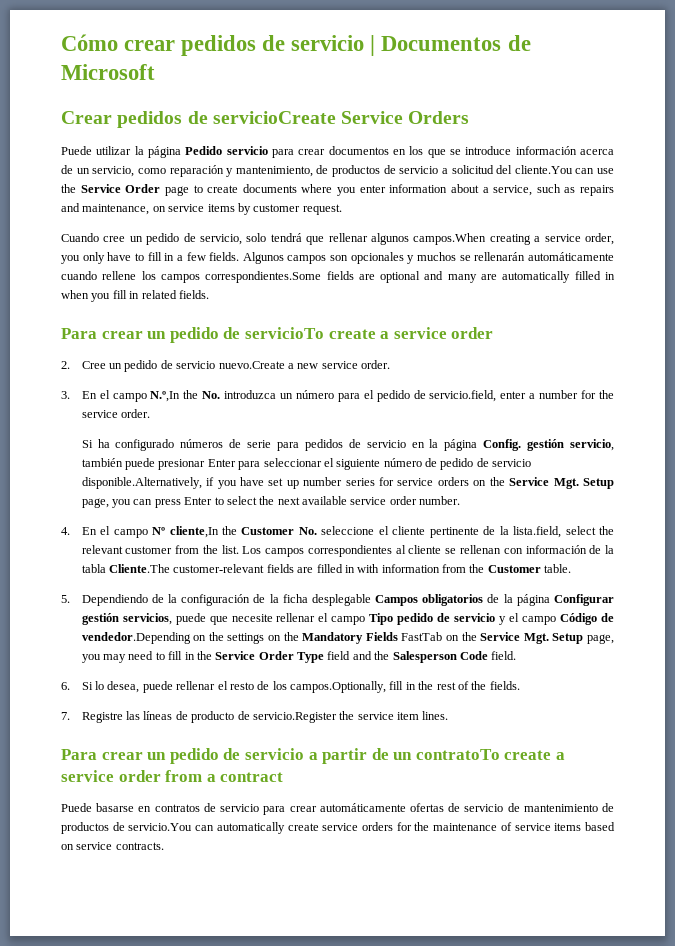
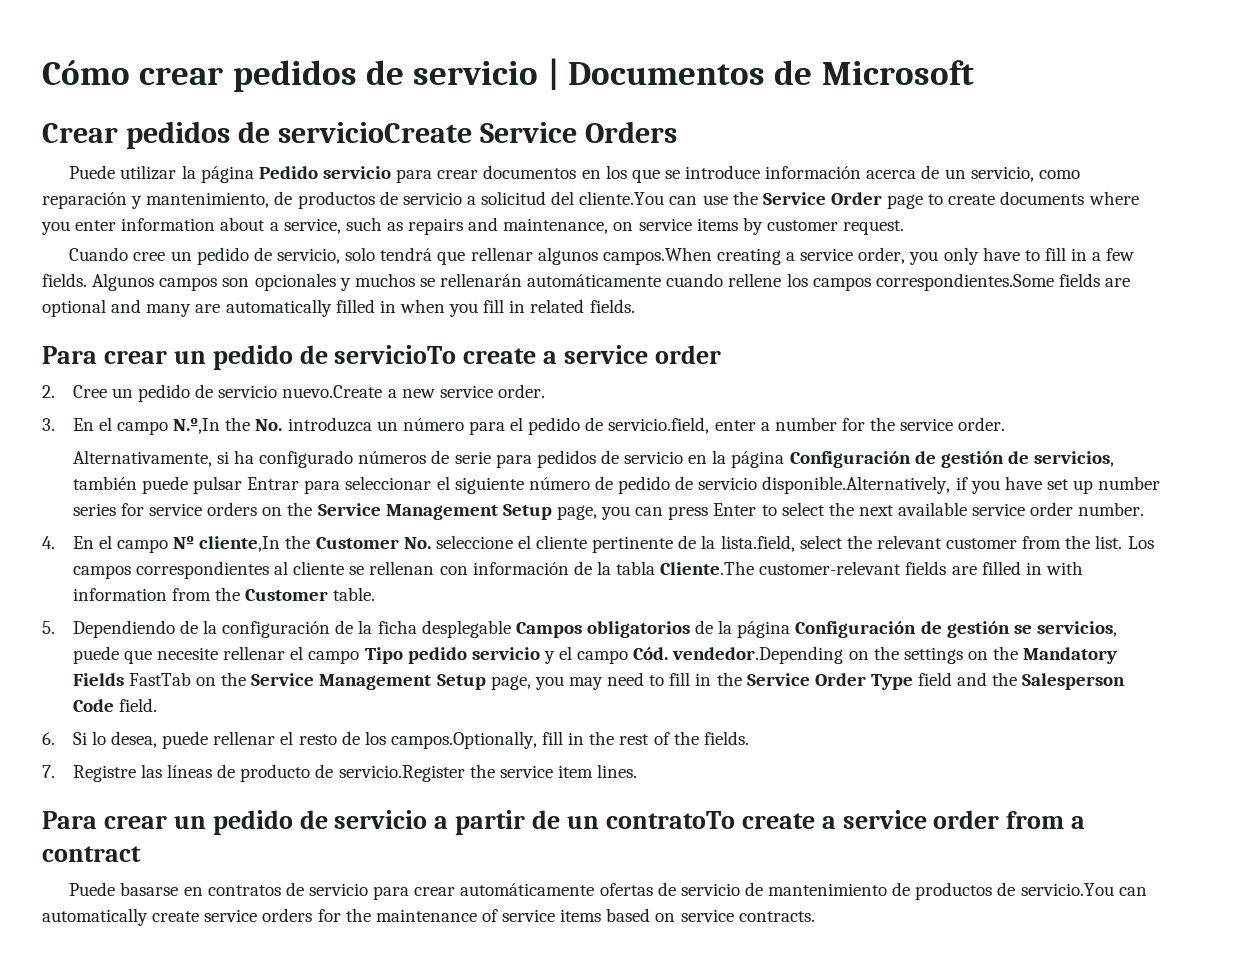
- Si ha configurado números de serie para pedidos de servicio en la página Config. gestión servicio, también puede presionar Enter para seleccionar el siguiente número de pedido de servicio disponible.Alternatively, if you have set up number series for service orders on the Service Mgt. Setup page, you can press Enter to select the next available service order number.
+ Alternativamente, si ha configurado números de serie para pedidos de servicio en la página Configuración de gestión de servicios, también puede pulsar Entrar para seleccionar el siguiente número de pedido de servicio disponible.Alternatively, if you have set up number series for service orders on the Service Management Setup page, you can press Enter to select the next available service order number.
- 5. Dependiendo de la configuración de la ficha desplegable Campos obligatorios de la página Configurar gestión servicios, puede que necesite rellenar el campo Tipo pedido de servicio y el campo Código de vendedor.Depending on the settings on the Mandatory Fields FastTab on the Service Mgt. Setup page, you may need to fill in the Service Order Type field and the Salesperson Code field.
+ 5. Dependiendo de la configuración de la ficha desplegable Campos obligatorios de la página Configuración de gestión se servicios, puede que necesite rellenar el campo Tipo pedido servicio y el campo Cód. vendedor.Depending on the settings on the Mandatory Fields FastTab on the Service Management Setup page, you may need to fill in the Service Order Type field and the Salesperson Code field.

